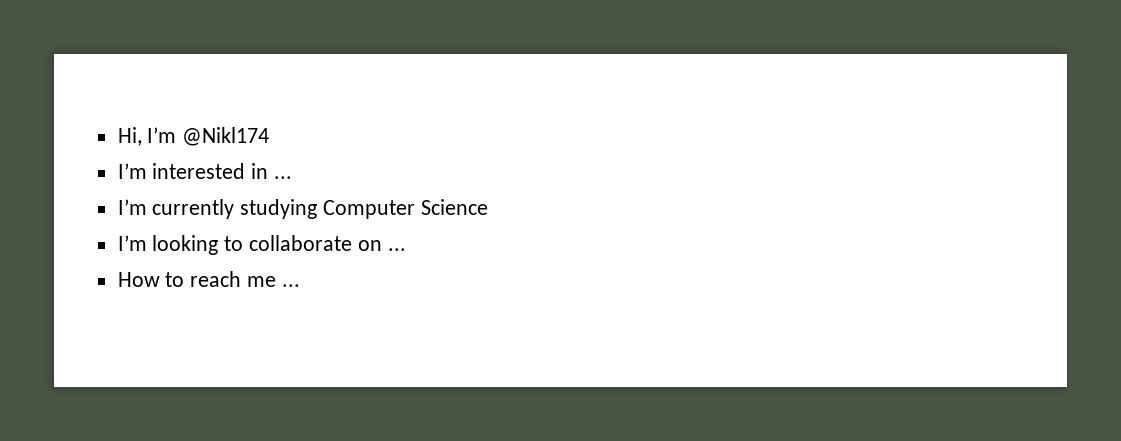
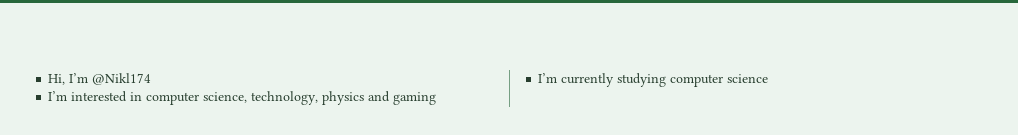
- I’m interested in ...
- I’m currently studying Computer Science
- I’m looking to collaborate on ...
- How to reach me ...
+ I’m interested in computer science, technology, physics and gaming
+ I’m currently studying computer science

